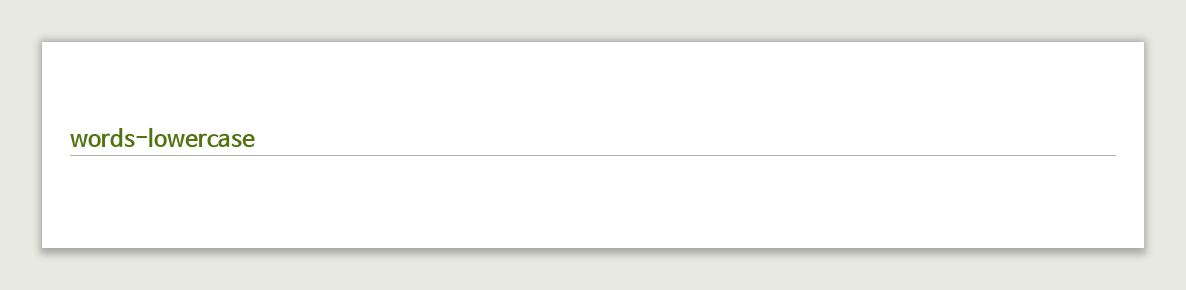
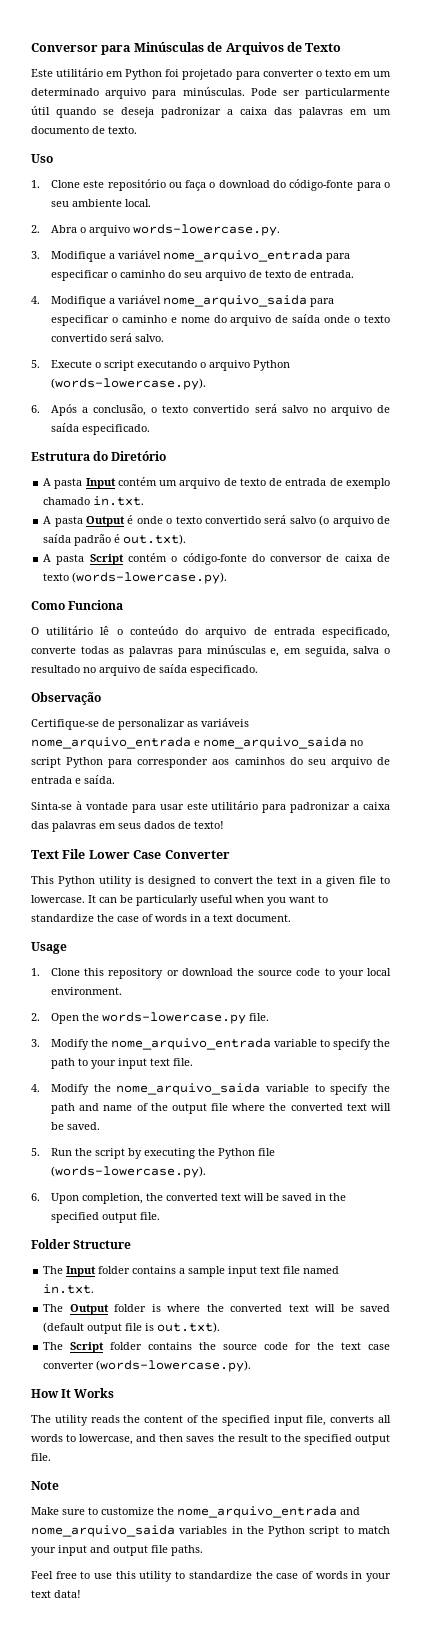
- words-lowercase
+ Conversor para Minúsculas de Arquivos de Texto
+ Este utilitário em Python foi projetado para converter o texto em um determinado arquivo para minúsculas. Pode ser particularmente útil quando se deseja padronizar a caixa das palavras em um documento de texto.
+ Uso
+ 1. Clone este repositório ou faça o download do código-fonte para o seu ambiente local.
+ 2. Abra o arquivo words-lowercase.py.
+ 3. Modifique a variável nome_arquivo_entrada para especificar o caminho do seu arquivo de texto de entrada.
+ 4. Modifique a variável nome_arquivo_saida para especificar o caminho e nome do arquivo de saída onde o texto convertido será salvo.
+ 5. Execute o script executando o arquivo Python (words-lowercase.py).
+ 6. Após a conclusão, o texto convertido será salvo no arquivo de saída especificado.
+ Estrutura do Diretório
+ A pasta Input contém um arquivo de texto de entrada de exemplo chamado in.txt.
+ A pasta Output é onde o texto convertido será salvo (o arquivo de saída padrão é out.txt).
+ A pasta Script contém o código-fonte do conversor de caixa de texto (words-lowercase.py).
+ Como Funciona
+ O utilitário lê o conteúdo do arquivo de entrada especificado, converte todas as palavras para minúsculas e, em seguida, salva o resultado no arquivo de saída especificado.
+ Observação
+ Certifique-se de personalizar as variáveis nome_arquivo_entrada e nome_arquivo_saida no script Python para corresponder aos caminhos do seu arquivo de entrada e saída.
+ Sinta-se à vontade para usar este utilitário para padronizar a caixa das palavras em seus dados de texto!
+ Text File Lower Case Converter
+ This Python utility is designed to convert the text in a given file to lowercase. It can be particularly useful when you want to standardize the case of words in a text document.
+ Usage
+ 1. Clone this repository or download the source code to your local environment.
+ 2. Open the words-lowercase.py file.
+ 3. Modify the nome_arquivo_entrada variable to specify the path to your input text file.
+ 4. Modify the nome_arquivo_saida variable to specify the path and name of the output file where the converted text will be saved.
+ 5. Run the script by executing the Python file (words-lowercase.py).
+ 6. Upon completion, the converted text will be saved in the specified output file.
+ Folder Structure
+ The Input folder contains a sample input text file named in.txt.
+ The Output folder is where the converted text will be saved (default output file is out.txt).
+ The Script folder contains the source code for the text case converter (words-lowercase.py).
+ How It Works
+ The utility reads the content of the specified input file, converts all words to lowercase, and then saves the result to the specified output file.
+ Note
+ Make sure to customize the nome_arquivo_entrada and nome_arquivo_saida variables in the Python script to match your input and output file paths.
+ Feel free to use this utility to standardize the case of words in your text data!

